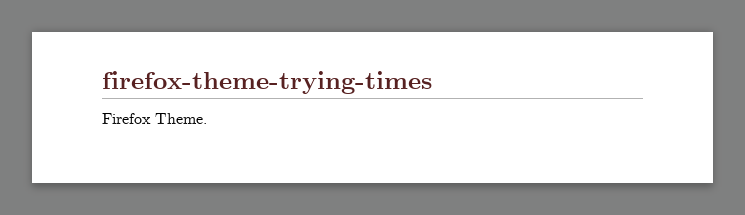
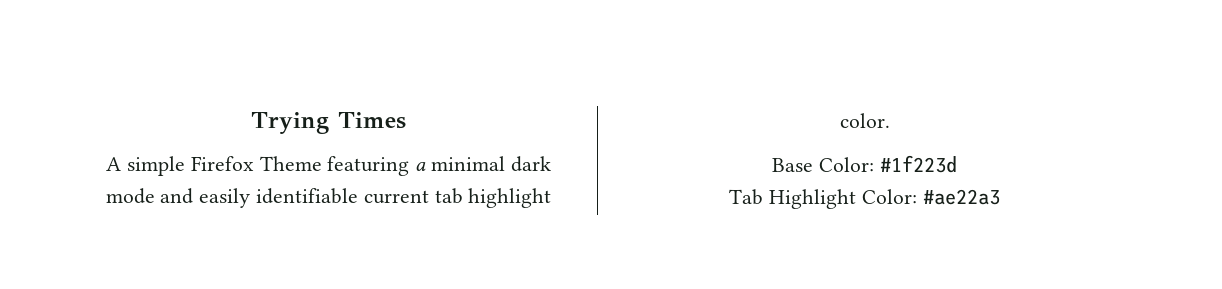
- firefox-theme-trying-times
- Firefox Theme.
+ Trying Times
+ A simple Firefox Theme featuring a minimal dark mode and easily identifiable current tab highlight color.
+ Base Color: #1f223d
+ Tab Highlight Color: #ae22a3

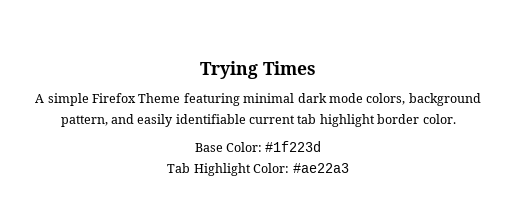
- A simple Firefox Theme featuring a minimal dark mode and easily identifiable current tab highlight color.
+ A simple Firefox Theme featuring minimal dark mode colors, background pattern, and easily identifiable current tab highlight border color.

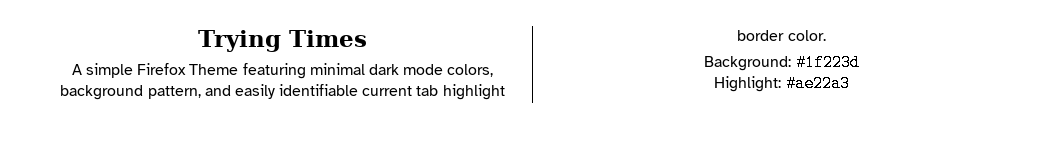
- Base Color: #1f223d
+ Background: #1f223d
- Tab Highlight Color: #ae22a3
+ Highlight: #ae22a3

